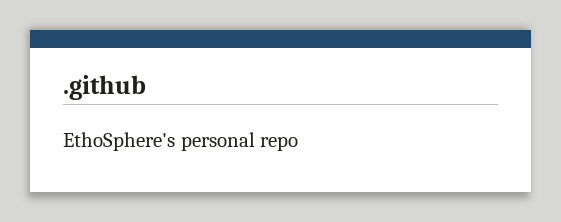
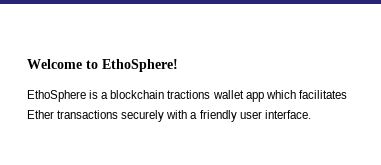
- .github
- EthoSphere's personal repo
+ Welcome to EthoSphere!
+ EthoSphere is a blockchain tractions wallet app which facilitates Ether transactions securely with a friendly user interface.

